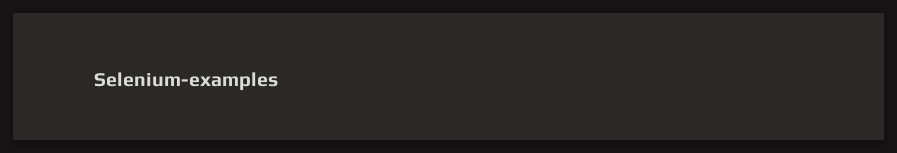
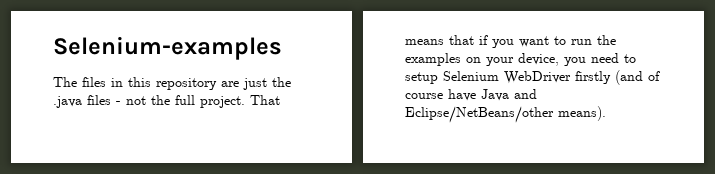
+ The files in this repository are just the .java files - not the full project. That means that if you want to run the examples on your device, you need to setup Selenium WebDriver firstly (and of course have Java and Eclipse/NetBeans/other means).

